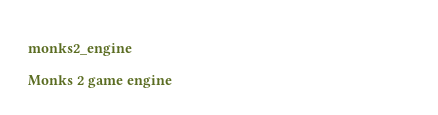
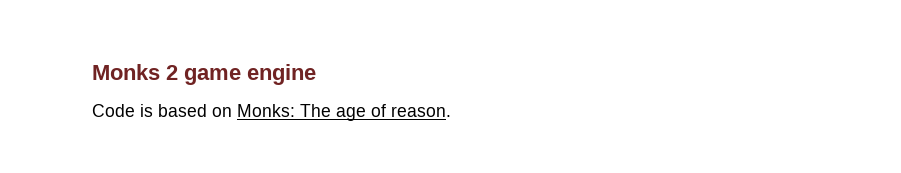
- monks2_engine
+ Code is based on Monks: The age of reason.

